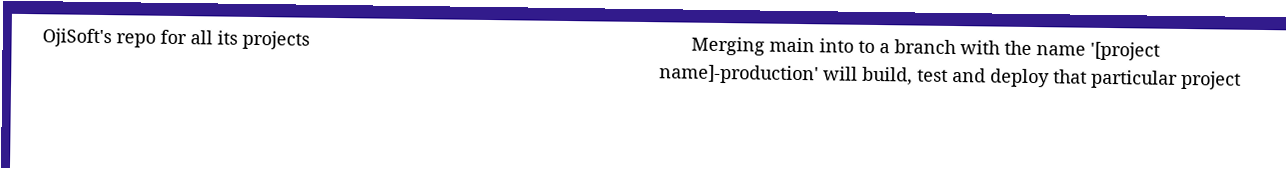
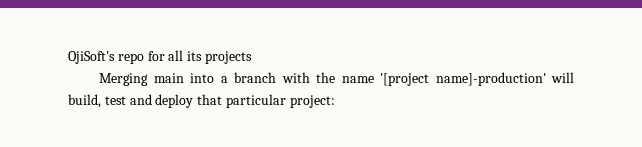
- Merging main into to a branch with the name '[project name]-production' will build, test and deploy that particular project
+ Merging main into a branch with the name '[project name]-production' will build, test and deploy that particular project:

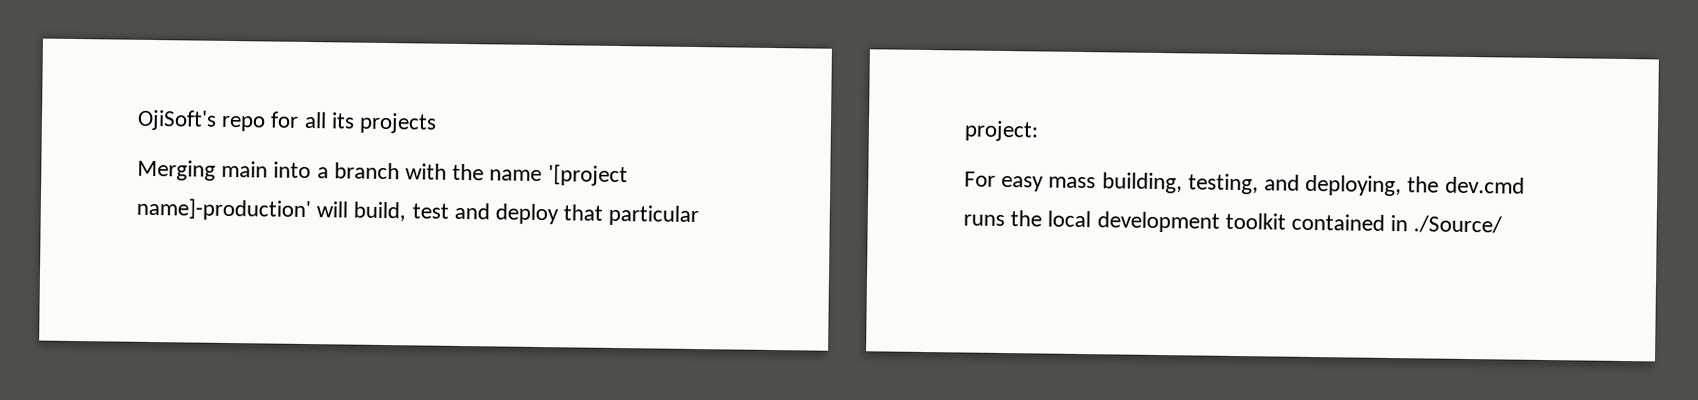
+ For easy mass building, testing, and deploying, the dev.cmd runs the local development toolkit contained in ./Source/

